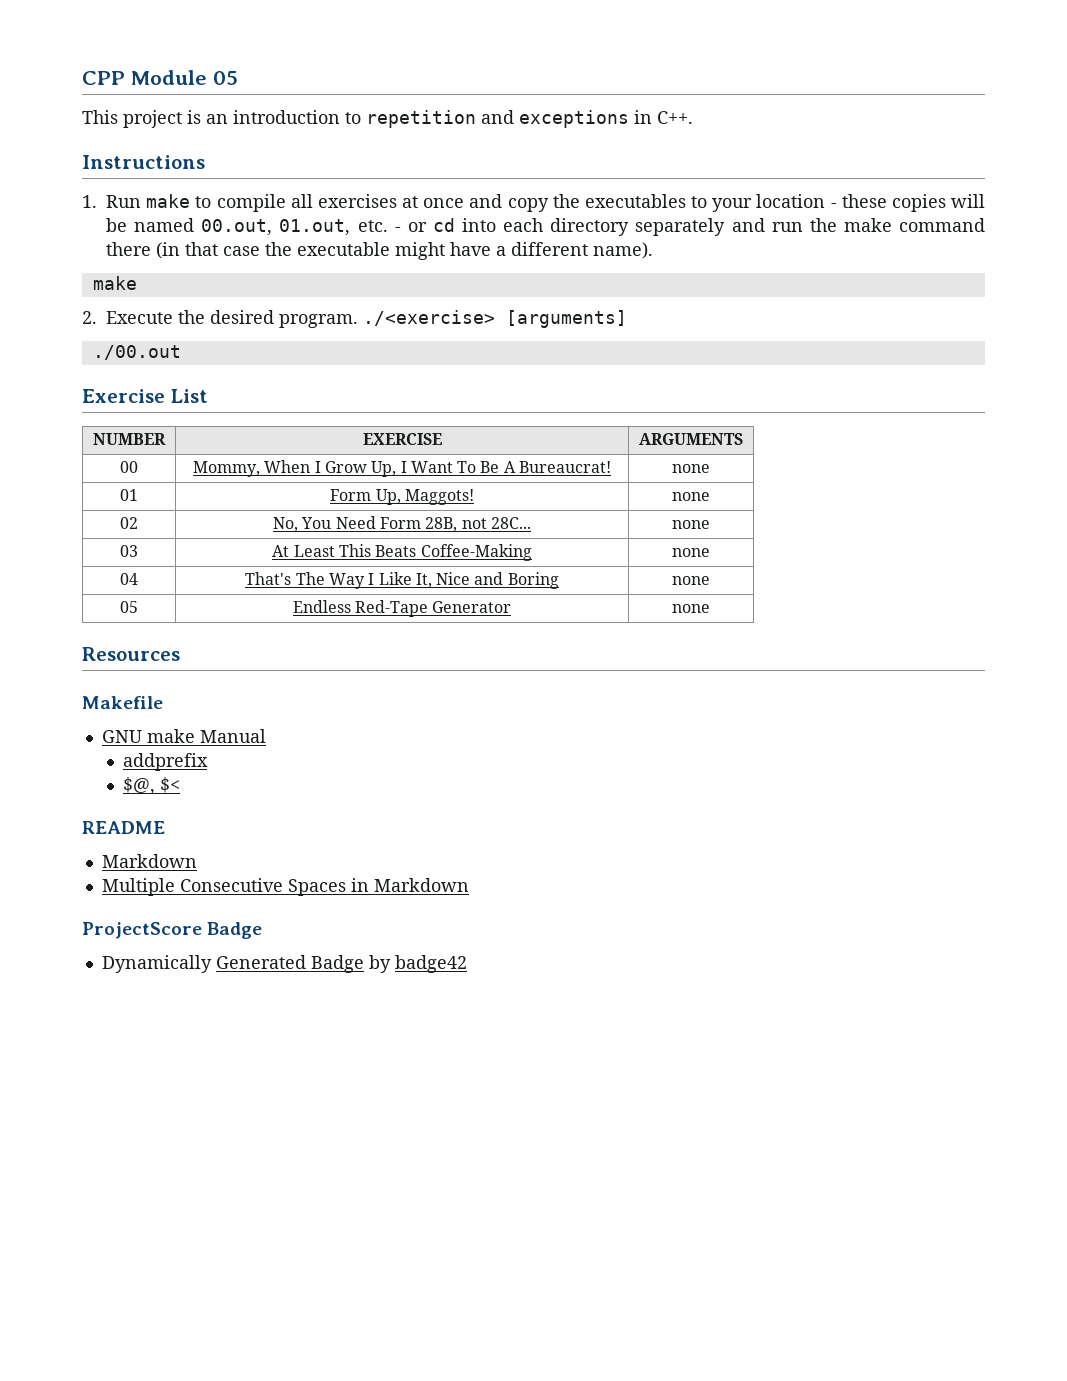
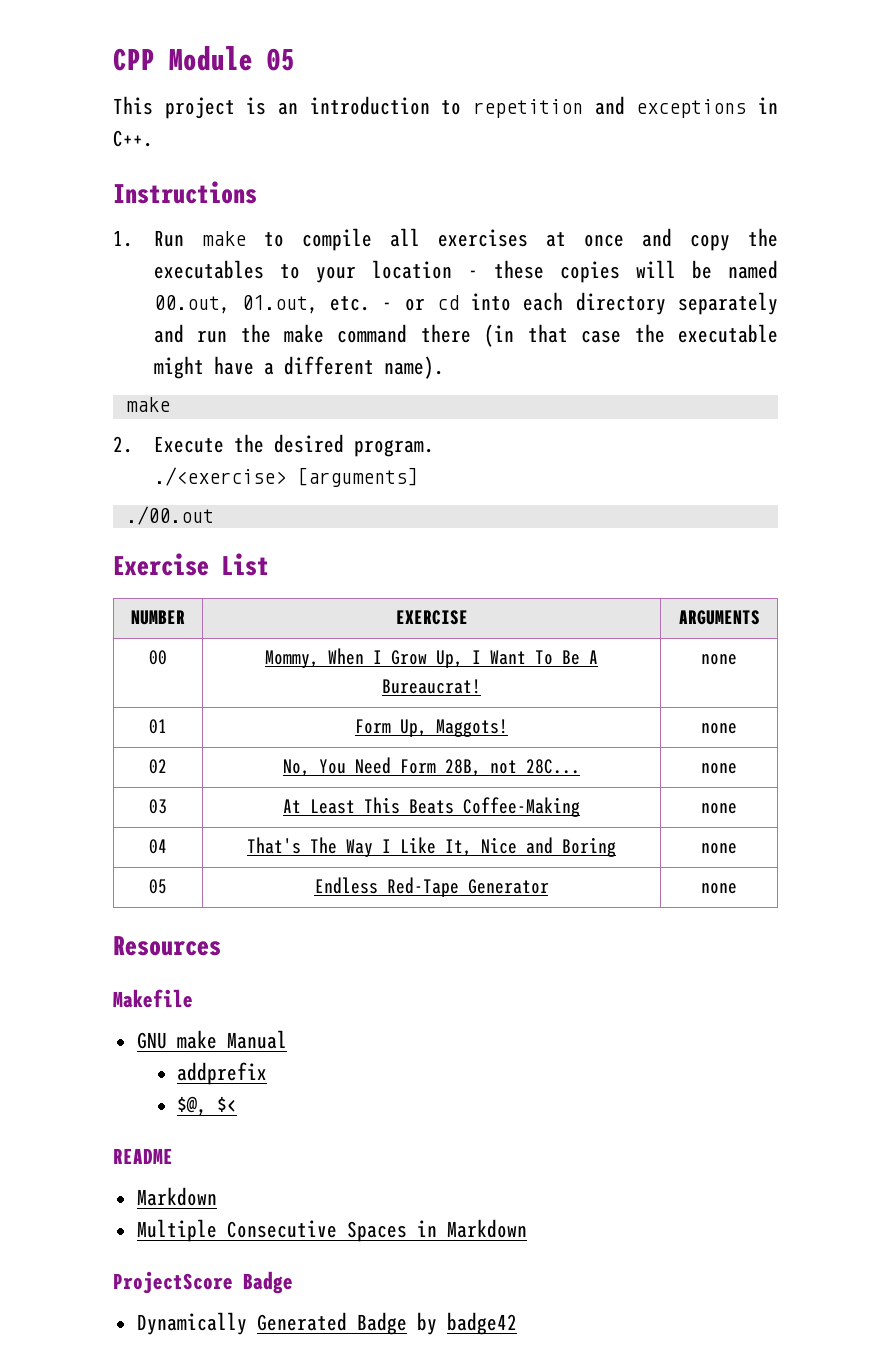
- 2. Execute the desired program. ./<exercise> [arguments]
+ 2. Execute the desired program.
+ ./<exercise> [arguments]

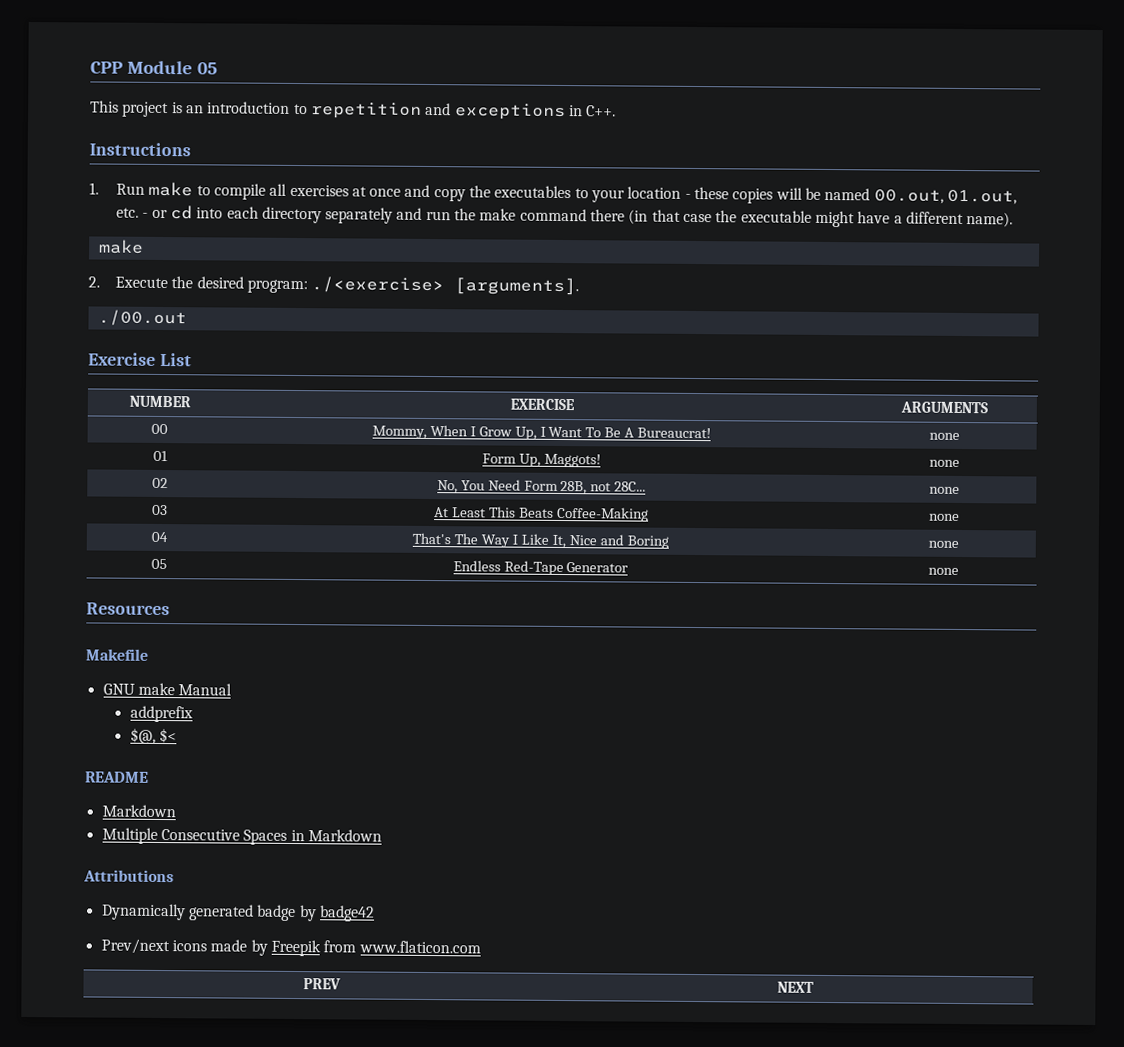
- 2. Execute the desired program.
- ./<exercise> [arguments]
+ 2. Execute the desired program: ./<exercise> [arguments].
- ProjectScore Badge
+ Attributions
- Dynamically Generated Badge by badge42
+ Dynamically generated badge by badge42
+ Prev/next icons made by Freepik from www.flaticon.com
+ PREV | NEXT

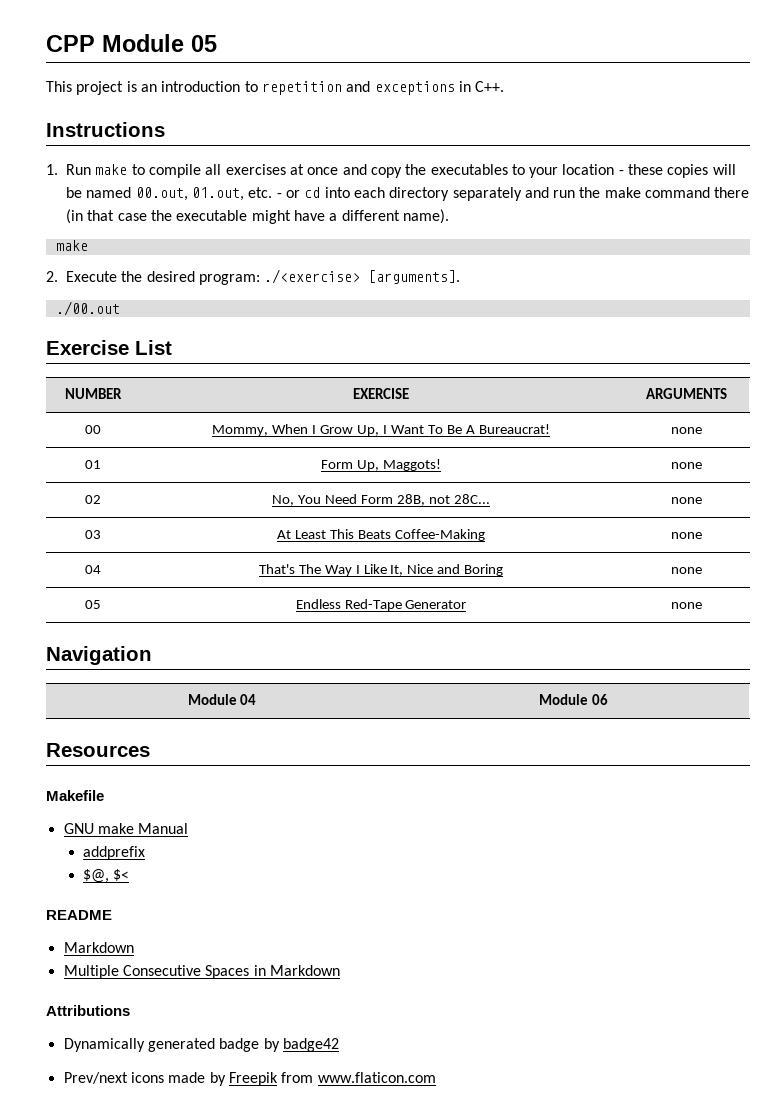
+ Navigation
+ Module 04 | Module 06
- PREV | NEXT

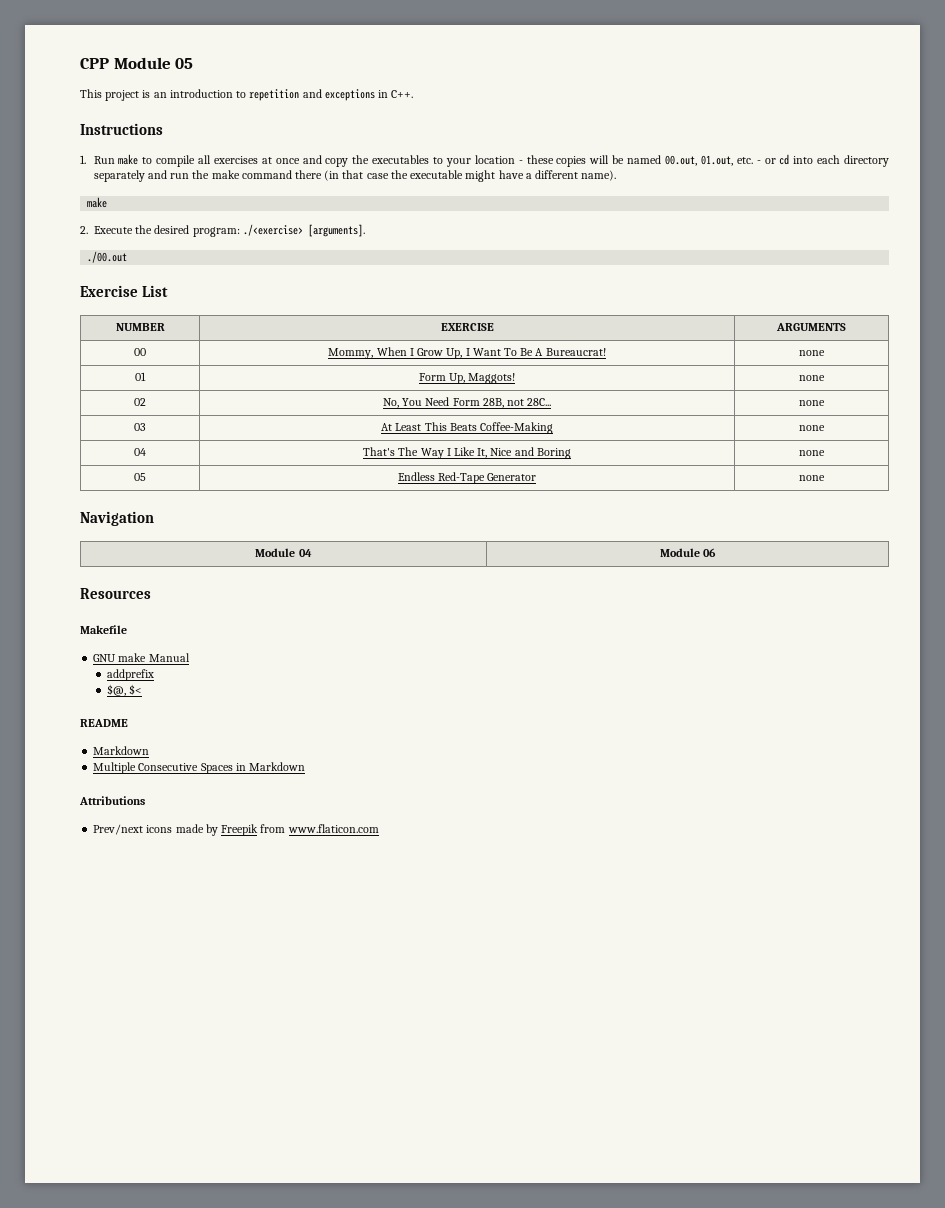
- Dynamically generated badge by badge42

